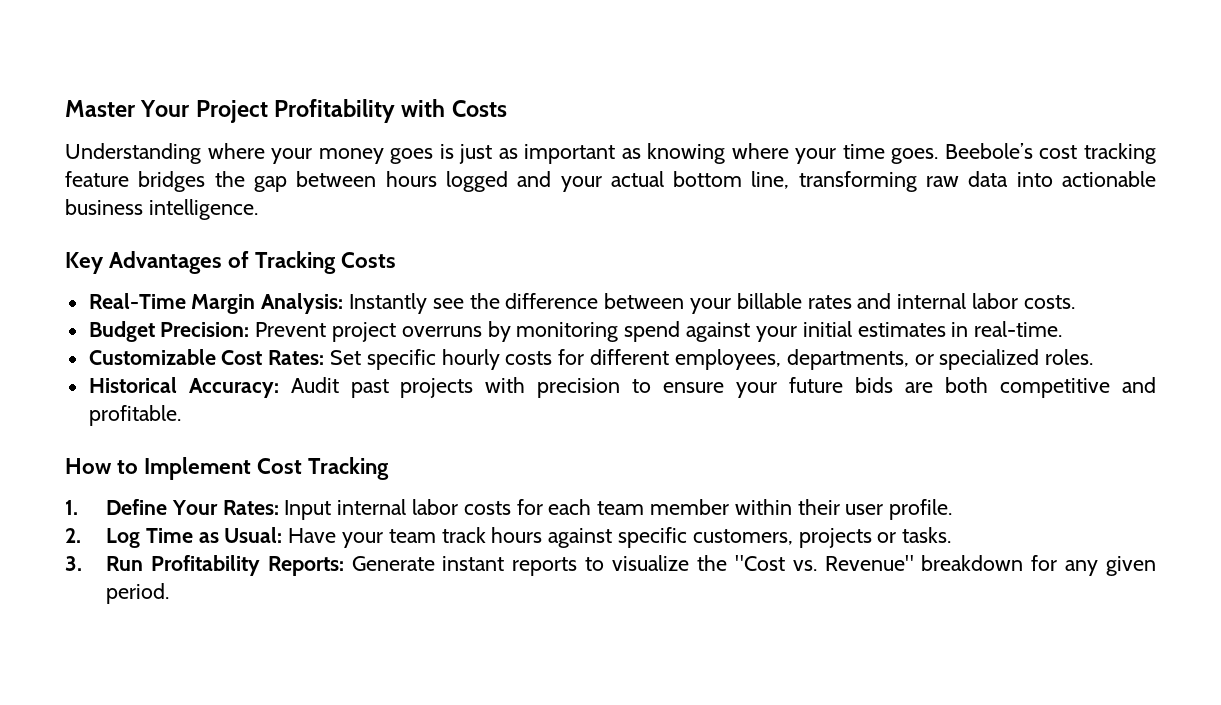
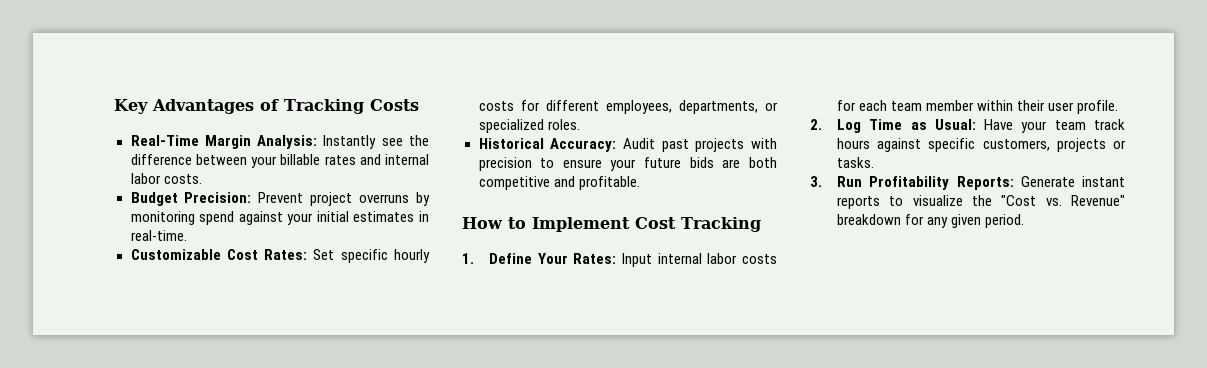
- Master Your Project Profitability with Costs
- Understanding where your money goes is just as important as knowing where your time goes. Beebole’s cost tracking feature bridges the gap between hours logged and your actual bottom line, transforming raw data into actionable business intelligence.

